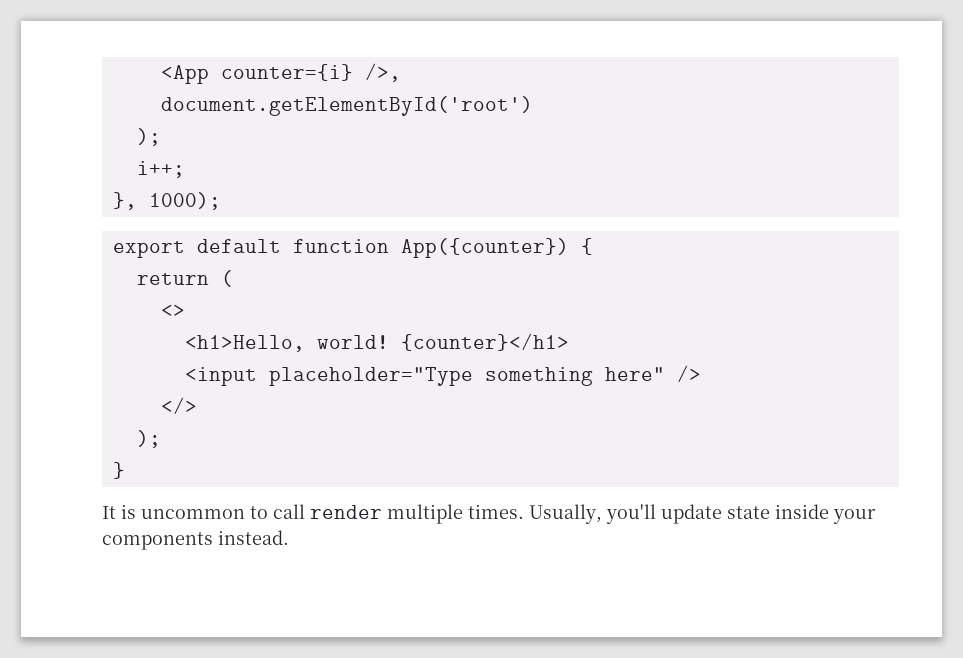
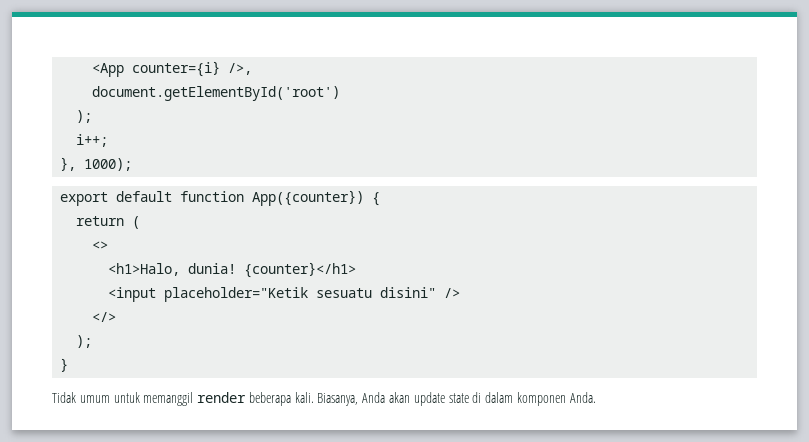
- <h1>Hello, world!
+ <h1>Halo, dunia!
- <input placeholder="Type something here" />
+ <input placeholder="Ketik sesuatu disini" />
- It is uncommon to call render multiple times. Usually, you'll update state inside your components instead.
+ Tidak umum untuk memanggil render beberapa kali. Biasanya, Anda akan update state di dalam komponen Anda.

